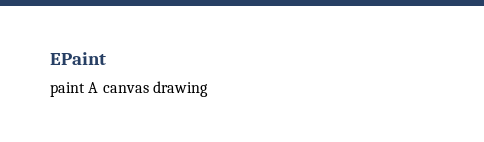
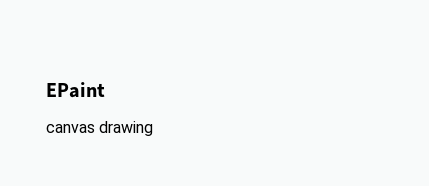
- paint A canvas drawing
+ canvas drawing

